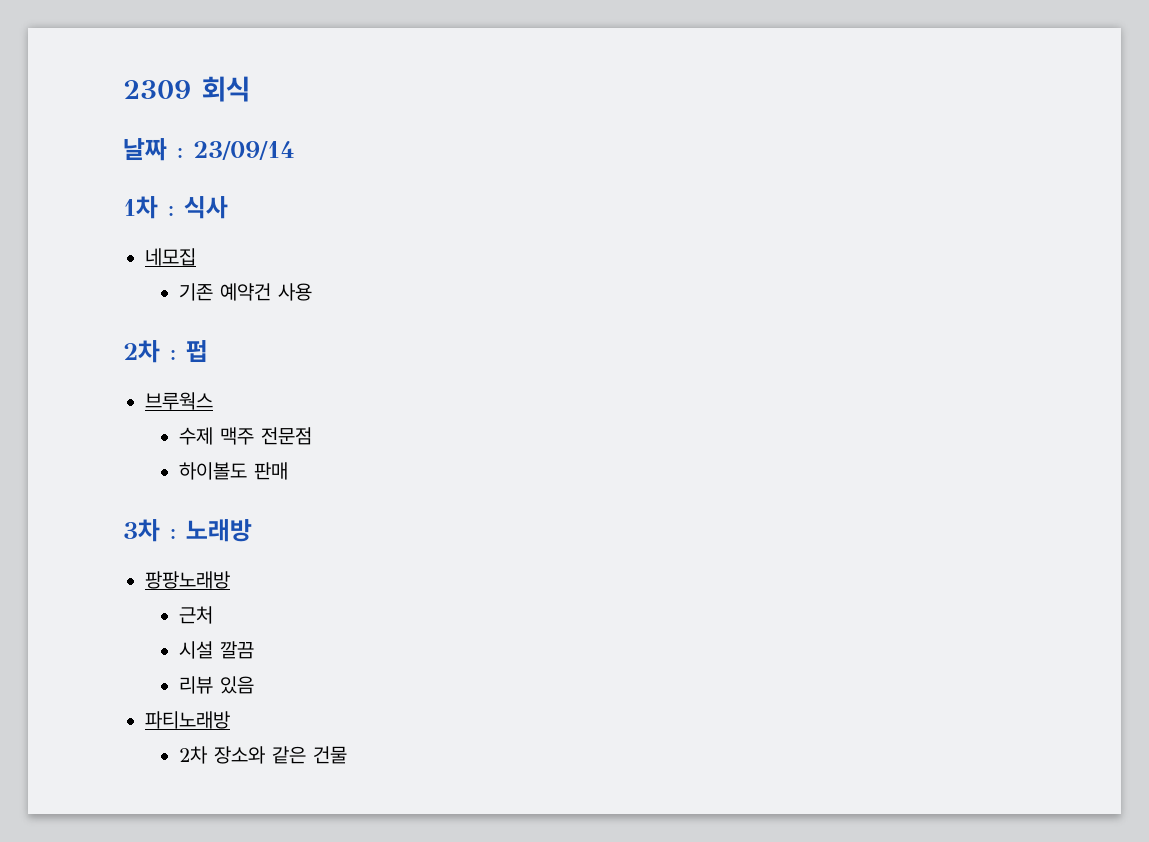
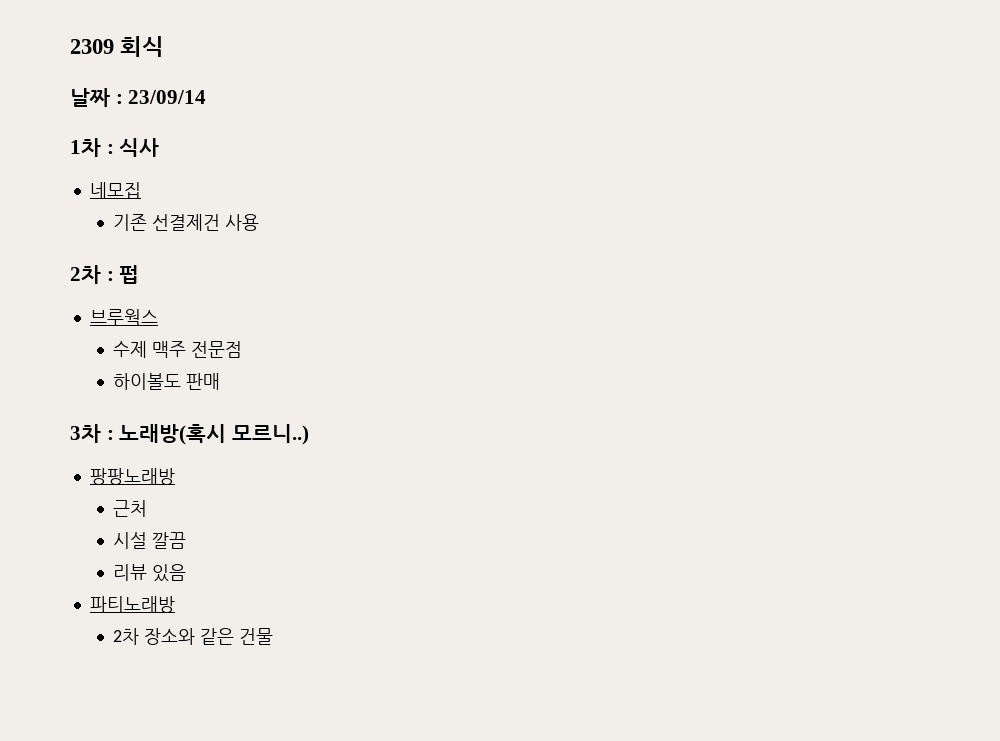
- 기존 예약건 사용
+ 기존 선결제건 사용
- 3차 : 노래방
+ 3차 : 노래방(혹시 모르니..)

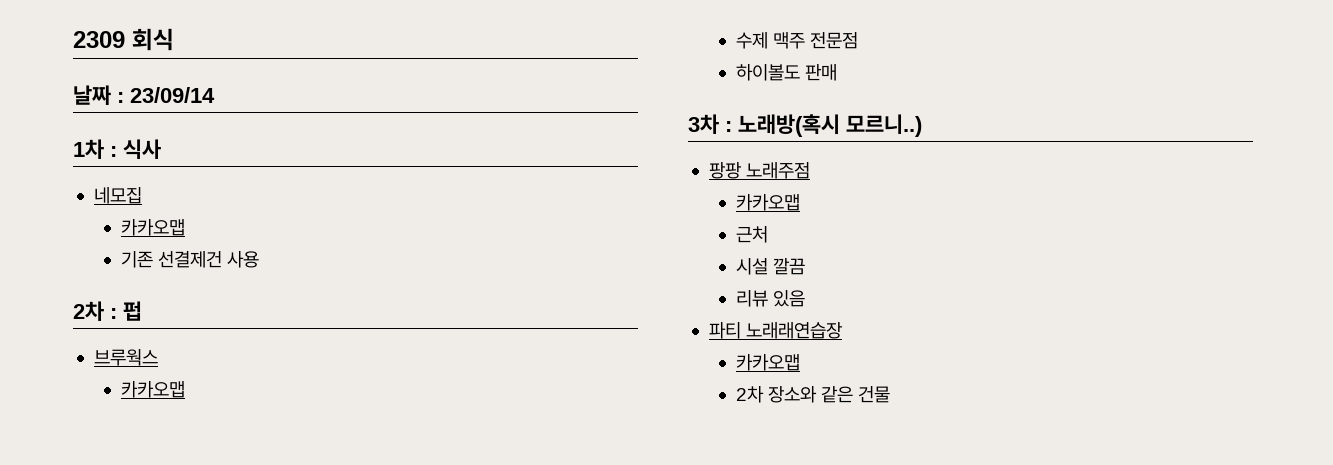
  네모집
+ 카카오맵
  브루웍스
+ 카카오맵
- 팡팡노래방
+ 팡팡 노래주점
+ 카카오맵
- 파티노래방
+ 파티 노래래연습장
+ 카카오맵

